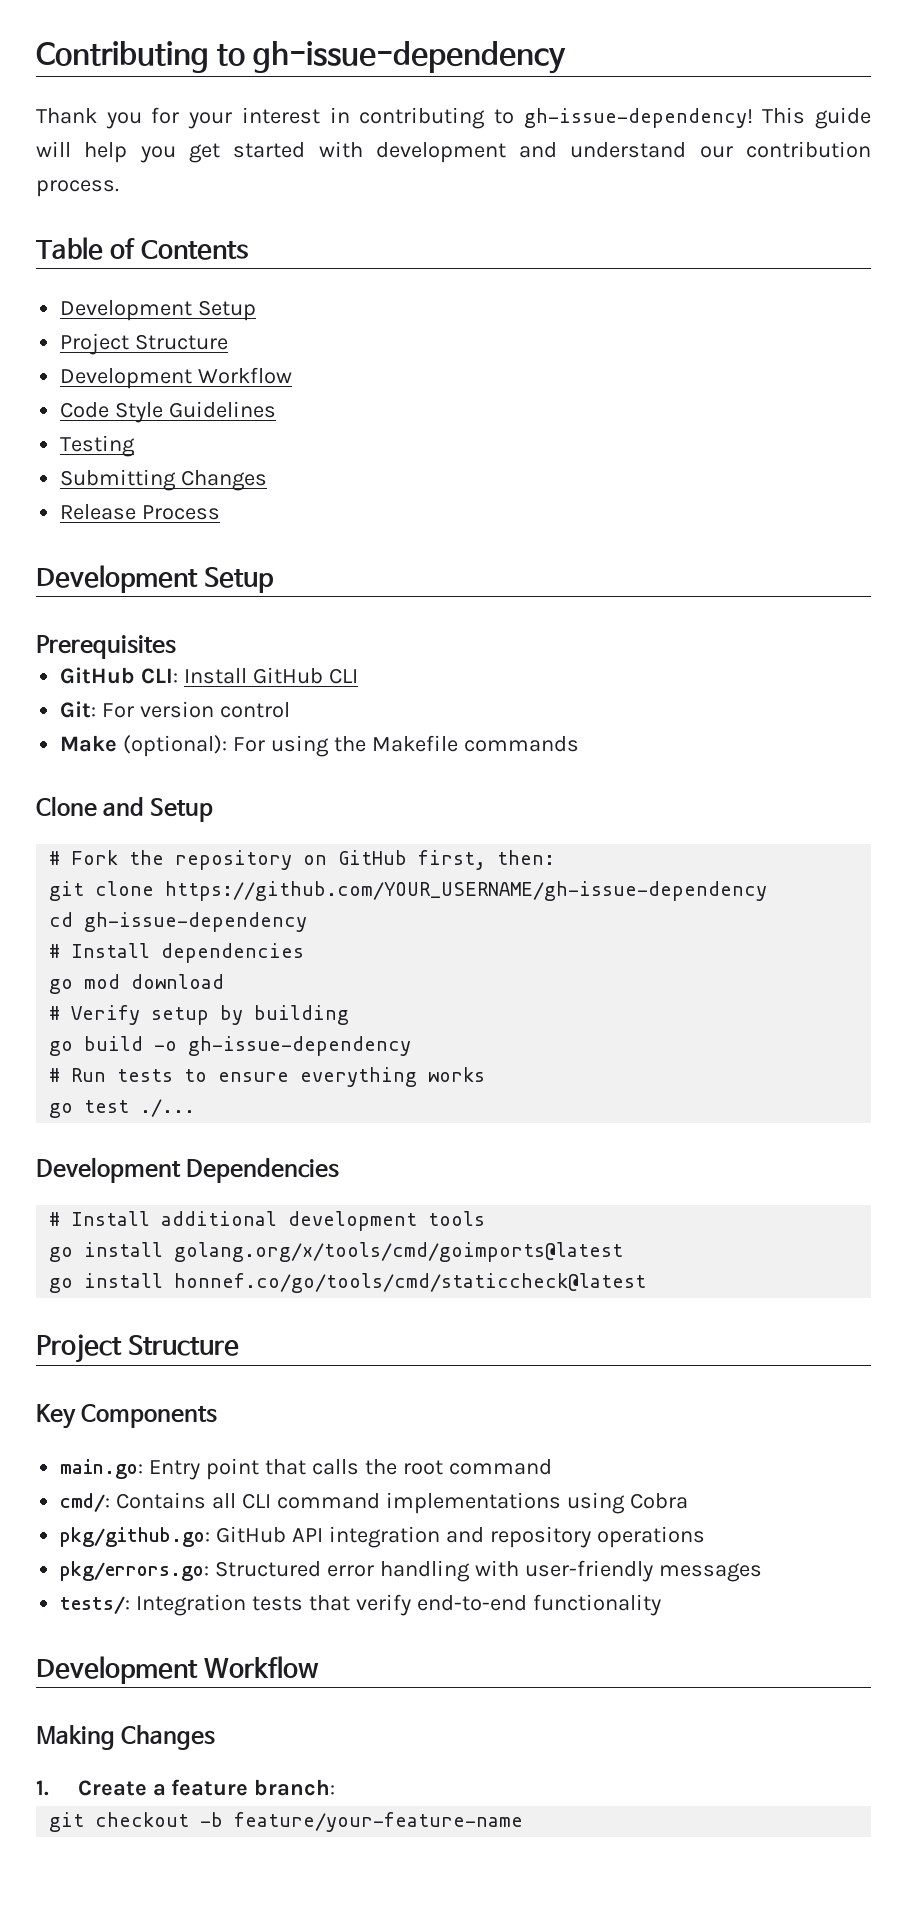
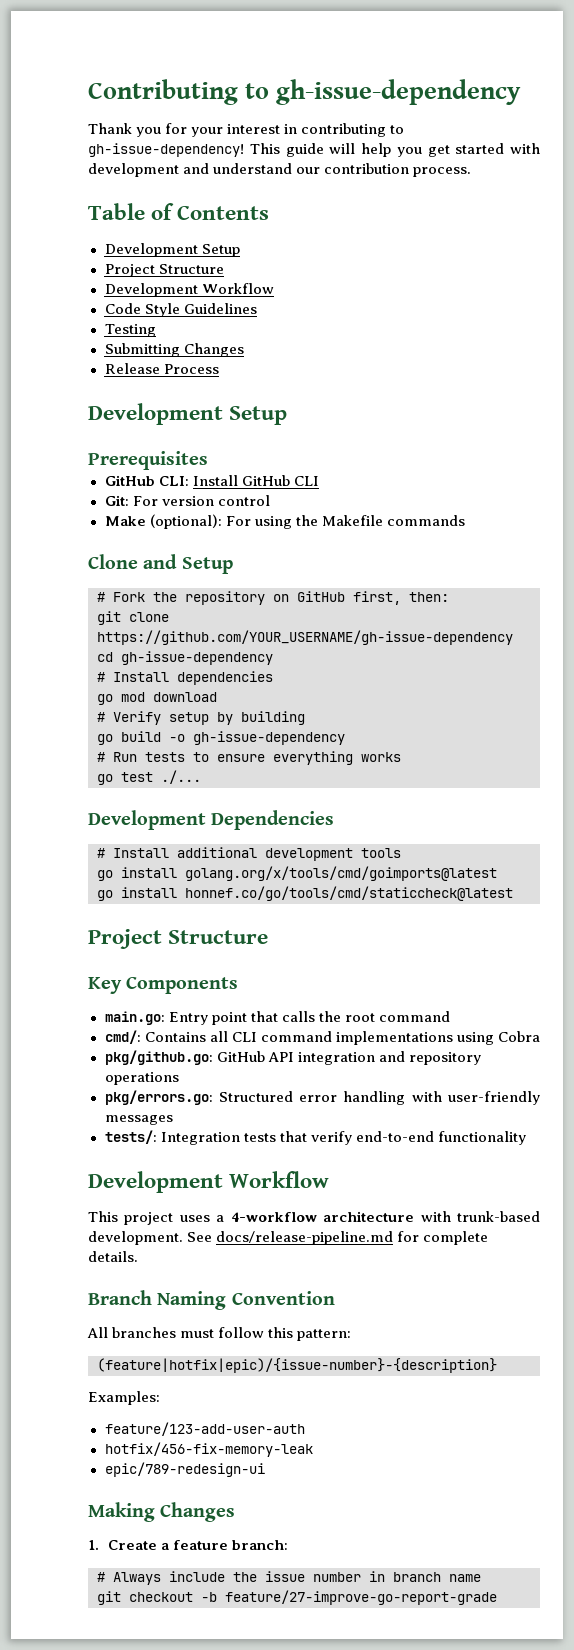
+ This project uses a 4-workflow architecture with trunk-based development. See docs/release-pipeline.md for complete details.
+ Branch Naming Convention
+ All branches must follow this pattern:
+ (feature|hotfix|epic)/{issue-number}-{description}
+ Examples:
+ feature/123-add-user-auth
+ hotfix/456-fix-memory-leak
+ epic/789-redesign-ui
+ # Always include the issue number in branch name
- git checkout -b feature/your-feature-name
+ git checkout -b feature/27-improve-go-report-grade

